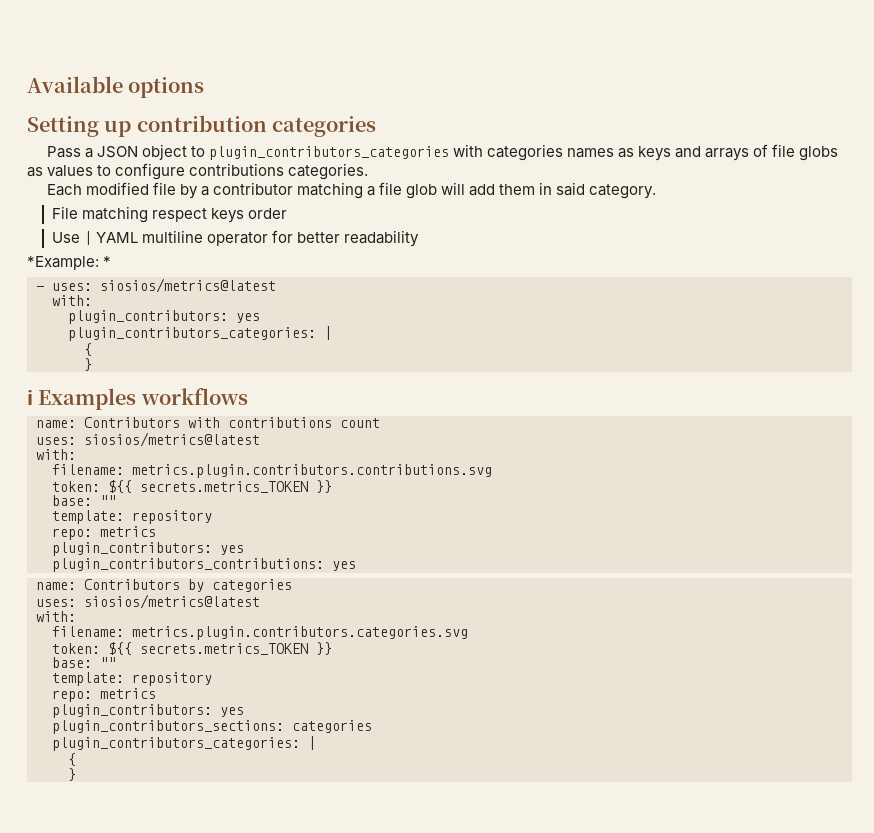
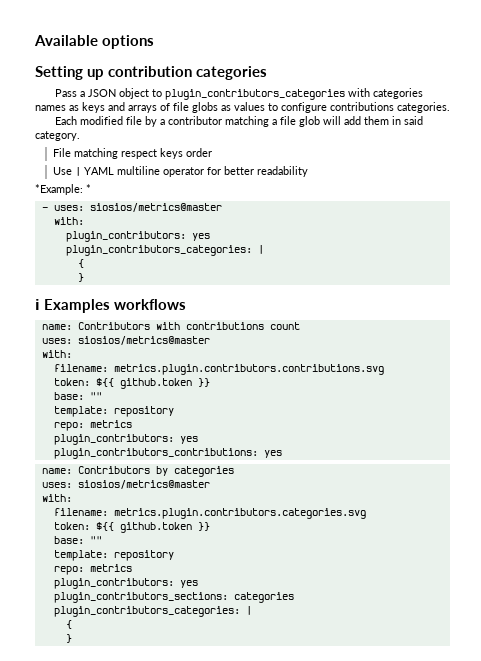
- - uses: siosios/metrics@latest
+ - uses: siosios/metrics@master
  name: Contributors with contributions count
- uses: siosios/metrics@latest
+ uses: siosios/metrics@master
  filename: metrics.plugin.contributors.contributions.svg
- token: ${{ secrets.metrics_TOKEN }}
+ token: ${{ github.token }}
  name: Contributors by categories
- uses: siosios/metrics@latest
+ uses: siosios/metrics@master
  filename: metrics.plugin.contributors.categories.svg
- token: ${{ secrets.metrics_TOKEN }}
+ token: ${{ github.token }}

